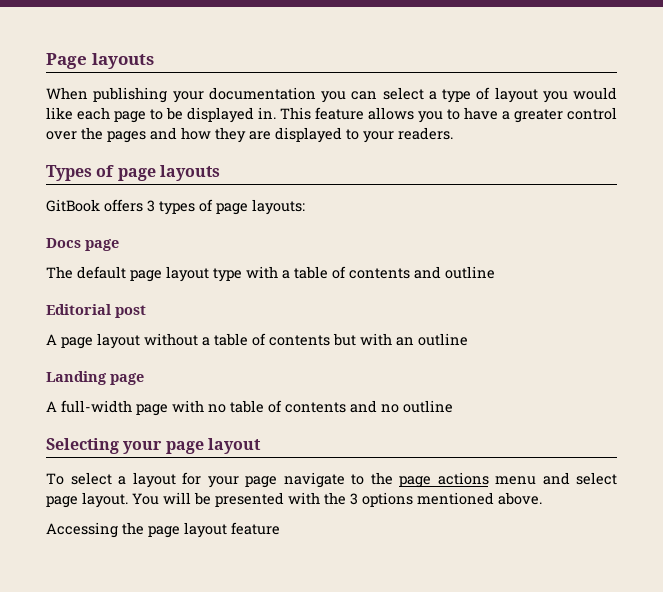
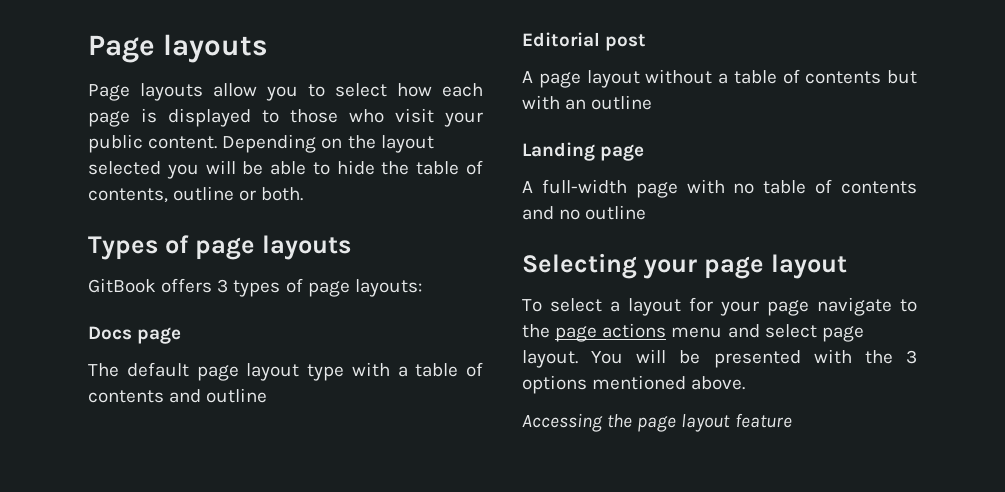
- When publishing your documentation you can select a type of layout you would like each page to be displayed in. This feature allows you to have a greater control over the pages and how they are displayed to your readers.
+ Page layouts allow you to select how each page is displayed to those who visit your public content. Depending on the layout selected you will be able to hide the table of contents, outline or both.

